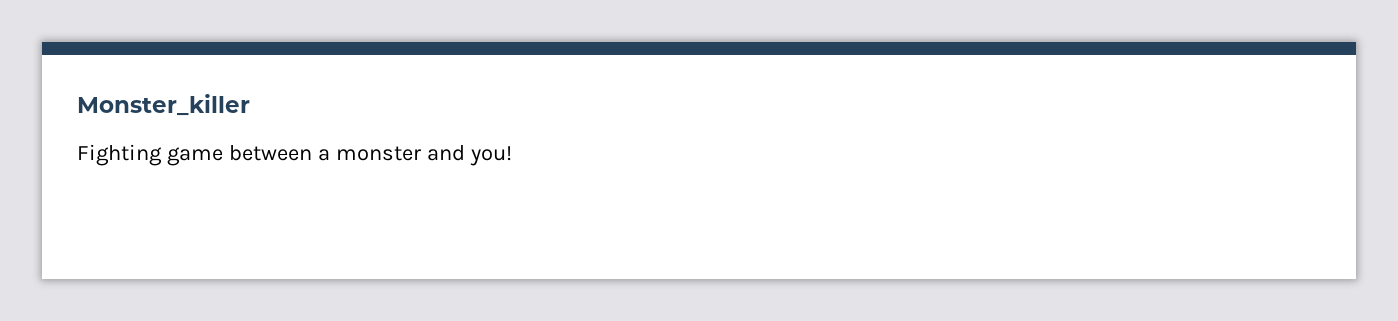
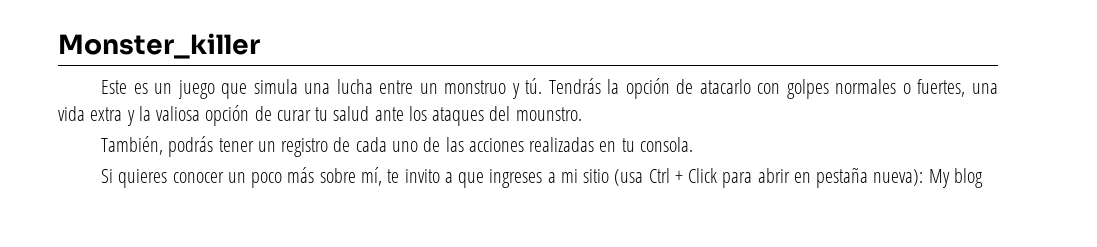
- Fighting game between a monster and you!
+ Este es un juego que simula una lucha entre un monstruo y tú. Tendrás la opción de atacarlo con golpes normales o fuertes, una vida extra y la valiosa opción de curar tu salud ante los ataques del mounstro.
+ También, podrás tener un registro de cada uno de las acciones realizadas en tu consola.
+ Si quieres conocer un poco más sobre mí, te invito a que ingreses a mi sitio (usa Ctrl + Click para abrir en pestaña nueva): My blog

